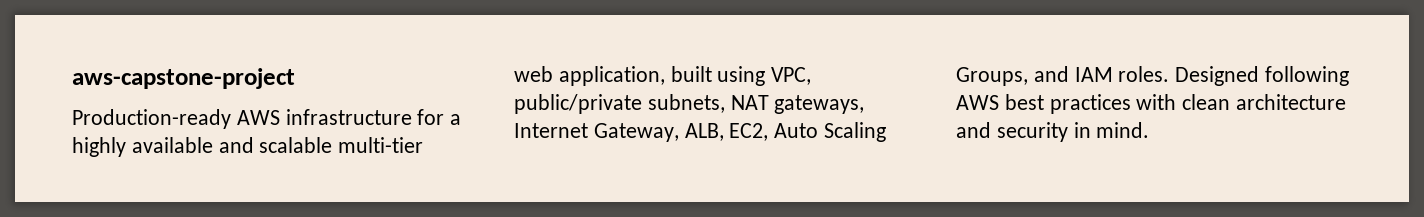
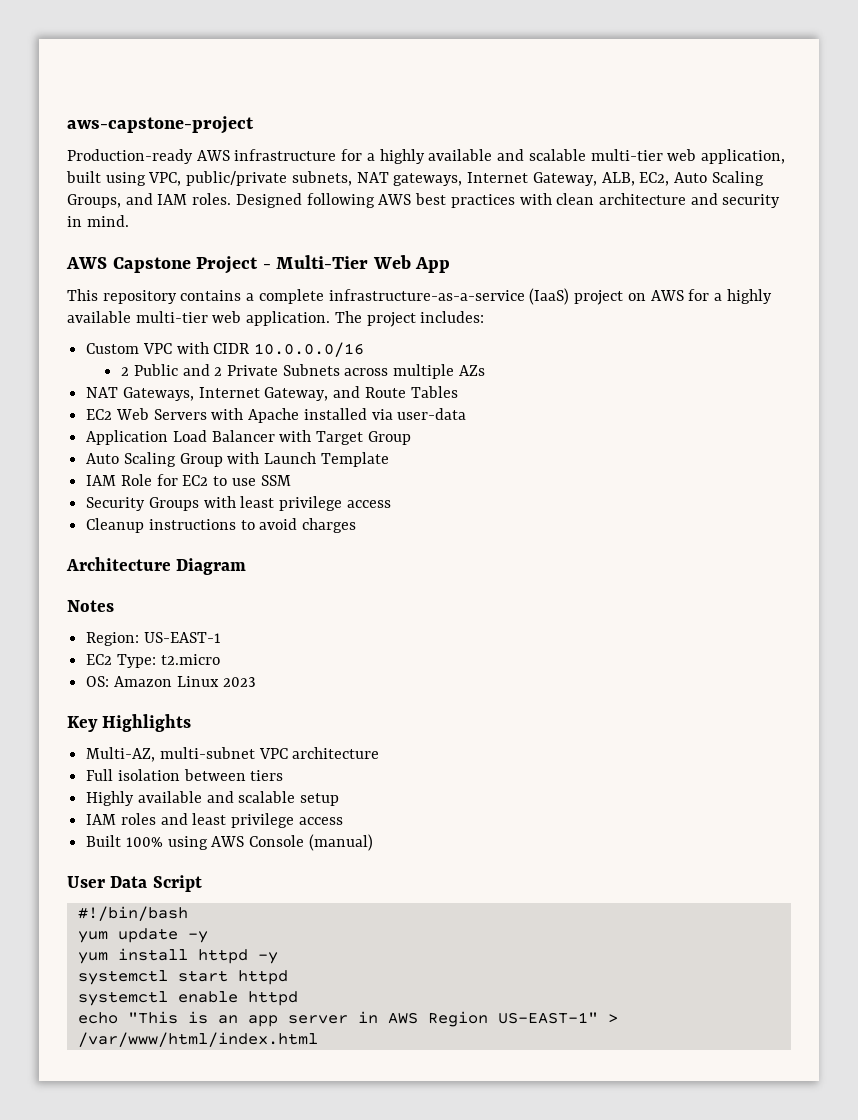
+ AWS Capstone Project - Multi-Tier Web App
+ This repository contains a complete infrastructure-as-a-service (IaaS) project on AWS for a highly available multi-tier web application. The project includes:
+ Custom VPC with CIDR 10.0.0.0/16
+ 2 Public and 2 Private Subnets across multiple AZs
+ NAT Gateways, Internet Gateway, and Route Tables
+ EC2 Web Servers with Apache installed via user-data
+ Application Load Balancer with Target Group
+ Auto Scaling Group with Launch Template
+ IAM Role for EC2 to use SSM
+ Security Groups with least privilege access
+ Cleanup instructions to avoid charges
+ Architecture Diagram
+ Notes
+ Region: US-EAST-1
+ EC2 Type: t2.micro
+ OS: Amazon Linux 2023
+ Key Highlights
+ Multi-AZ, multi-subnet VPC architecture
+ Full isolation between tiers
+ Highly available and scalable setup
+ IAM roles and least privilege access
+ Built 100% using AWS Console (manual)
+ User Data Script
+ #!/bin/bash
+ yum update -y
+ yum install httpd -y
+ systemctl start httpd
+ systemctl enable httpd
+ echo "This is an app server in AWS Region US-EAST-1" > /var/www/html/index.html

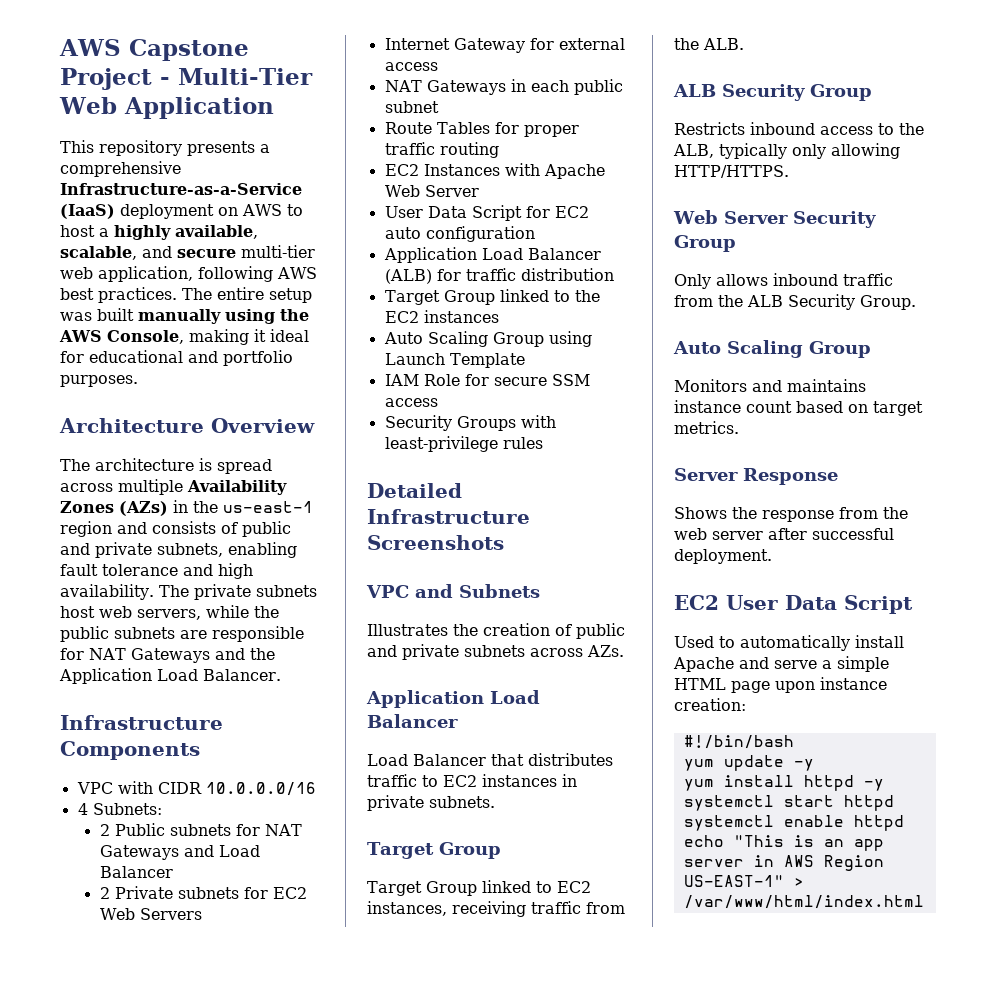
- aws-capstone-project
- Production-ready AWS infrastructure for a highly available and scalable multi-tier web application, built using VPC, public/private subnets, NAT gateways, Internet Gateway, ALB, EC2, Auto Scaling Groups, and IAM roles. Designed following AWS best practices with clean architecture and security in mind.
- AWS Capstone Project - Multi-Tier Web App
+ AWS Capstone Project - Multi-Tier Web Application
- This repository contains a complete infrastructure-as-a-service (IaaS) project on AWS for a highly available multi-tier web application. The project includes:
- Custom VPC with CIDR 10.0.0.0/16
+ This repository presents a comprehensive Infrastructure-as-a-Service (IaaS) deployment on AWS to host a highly available, scalable, and secure multi-tier web application, following AWS best practices. The entire setup was built manually using the AWS Console, making it ideal for educational and portfolio purposes.
+ Architecture Overview
+ The architecture is spread across multiple Availability Zones (AZs) in the us-east-1 region and consists of public and private subnets, enabling fault tolerance and high availability. The private subnets host web servers, while the public subnets are responsible for NAT Gateways and the Application Load Balancer.
+ Infrastructure Components
+ VPC with CIDR 10.0.0.0/16
+ 4 Subnets:
- 2 Public and 2 Private Subnets across multiple AZs
- NAT Gateways, Internet Gateway, and Route Tables
- EC2 Web Servers with Apache installed via user-data
- Application Load Balancer with Target Group
- Auto Scaling Group with Launch Template
+ 2 Public subnets for NAT Gateways and Load Balancer
+ 2 Private subnets for EC2 Web Servers
+ Internet Gateway for external access
+ NAT Gateways in each public subnet
+ Route Tables for proper traffic routing
+ EC2 Instances with Apache Web Server
+ User Data Script for EC2 auto configuration
+ Application Load Balancer (ALB) for traffic distribution
+ Target Group linked to the EC2 instances
+ Auto Scaling Group using Launch Template
- IAM Role for EC2 to use SSM
+ IAM Role for secure SSM access
- Security Groups with least privilege access
- Cleanup instructions to avoid charges
- Architecture Diagram
- Notes
- Region: US-EAST-1
- EC2 Type: t2.micro
- OS: Amazon Linux 2023
- Key Highlights
- Multi-AZ, multi-subnet VPC architecture
- Full isolation between tiers
- Highly available and scalable setup
- IAM roles and least privilege access
- Built 100% using AWS Console (manual)
- User Data Script
+ Security Groups with least-privilege rules
+ Detailed Infrastructure Screenshots
+ VPC and Subnets
+ Illustrates the creation of public and private subnets across AZs.
+ Application Load Balancer
+ Load Balancer that distributes traffic to EC2 instances in private subnets.
+ Target Group
+ Target Group linked to EC2 instances, receiving traffic from the ALB.
+ ALB Security Group
+ Restricts inbound access to the ALB, typically only allowing HTTP/HTTPS.
+ Web Server Security Group
+ Only allows inbound traffic from the ALB Security Group.
+ Auto Scaling Group
+ Monitors and maintains instance count based on target metrics.
+ Server Response
+ Shows the response from the web server after successful deployment.
+ EC2 User Data Script
+ Used to automatically install Apache and serve a simple HTML page upon instance creation:

